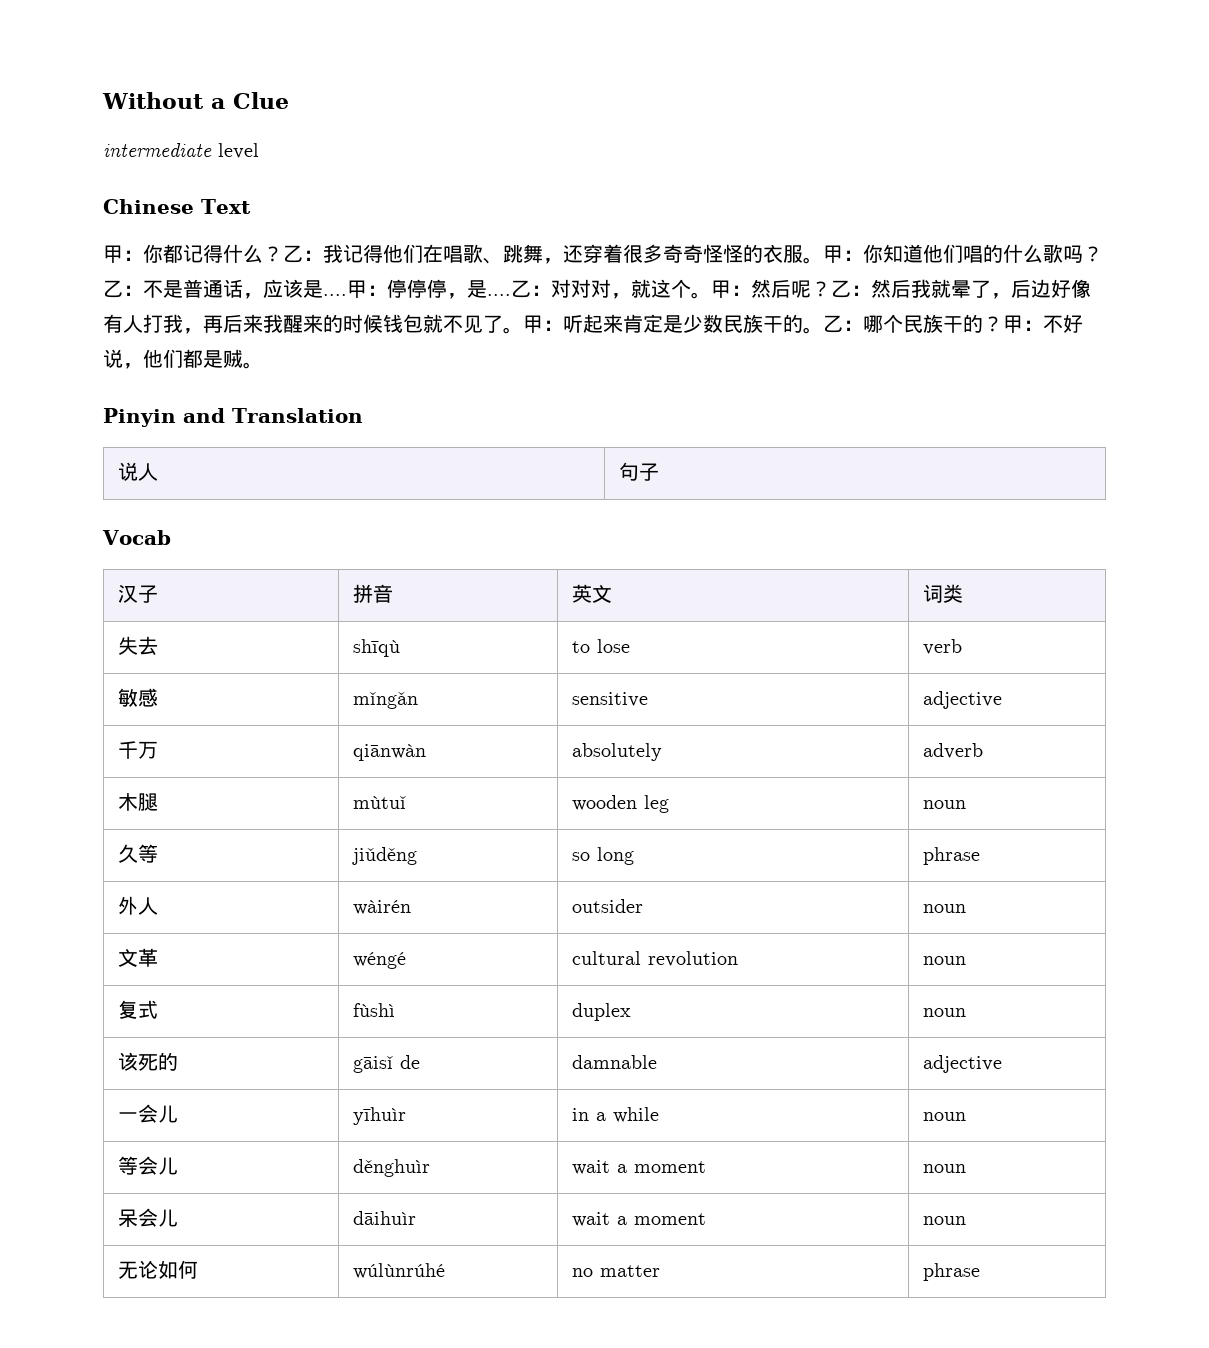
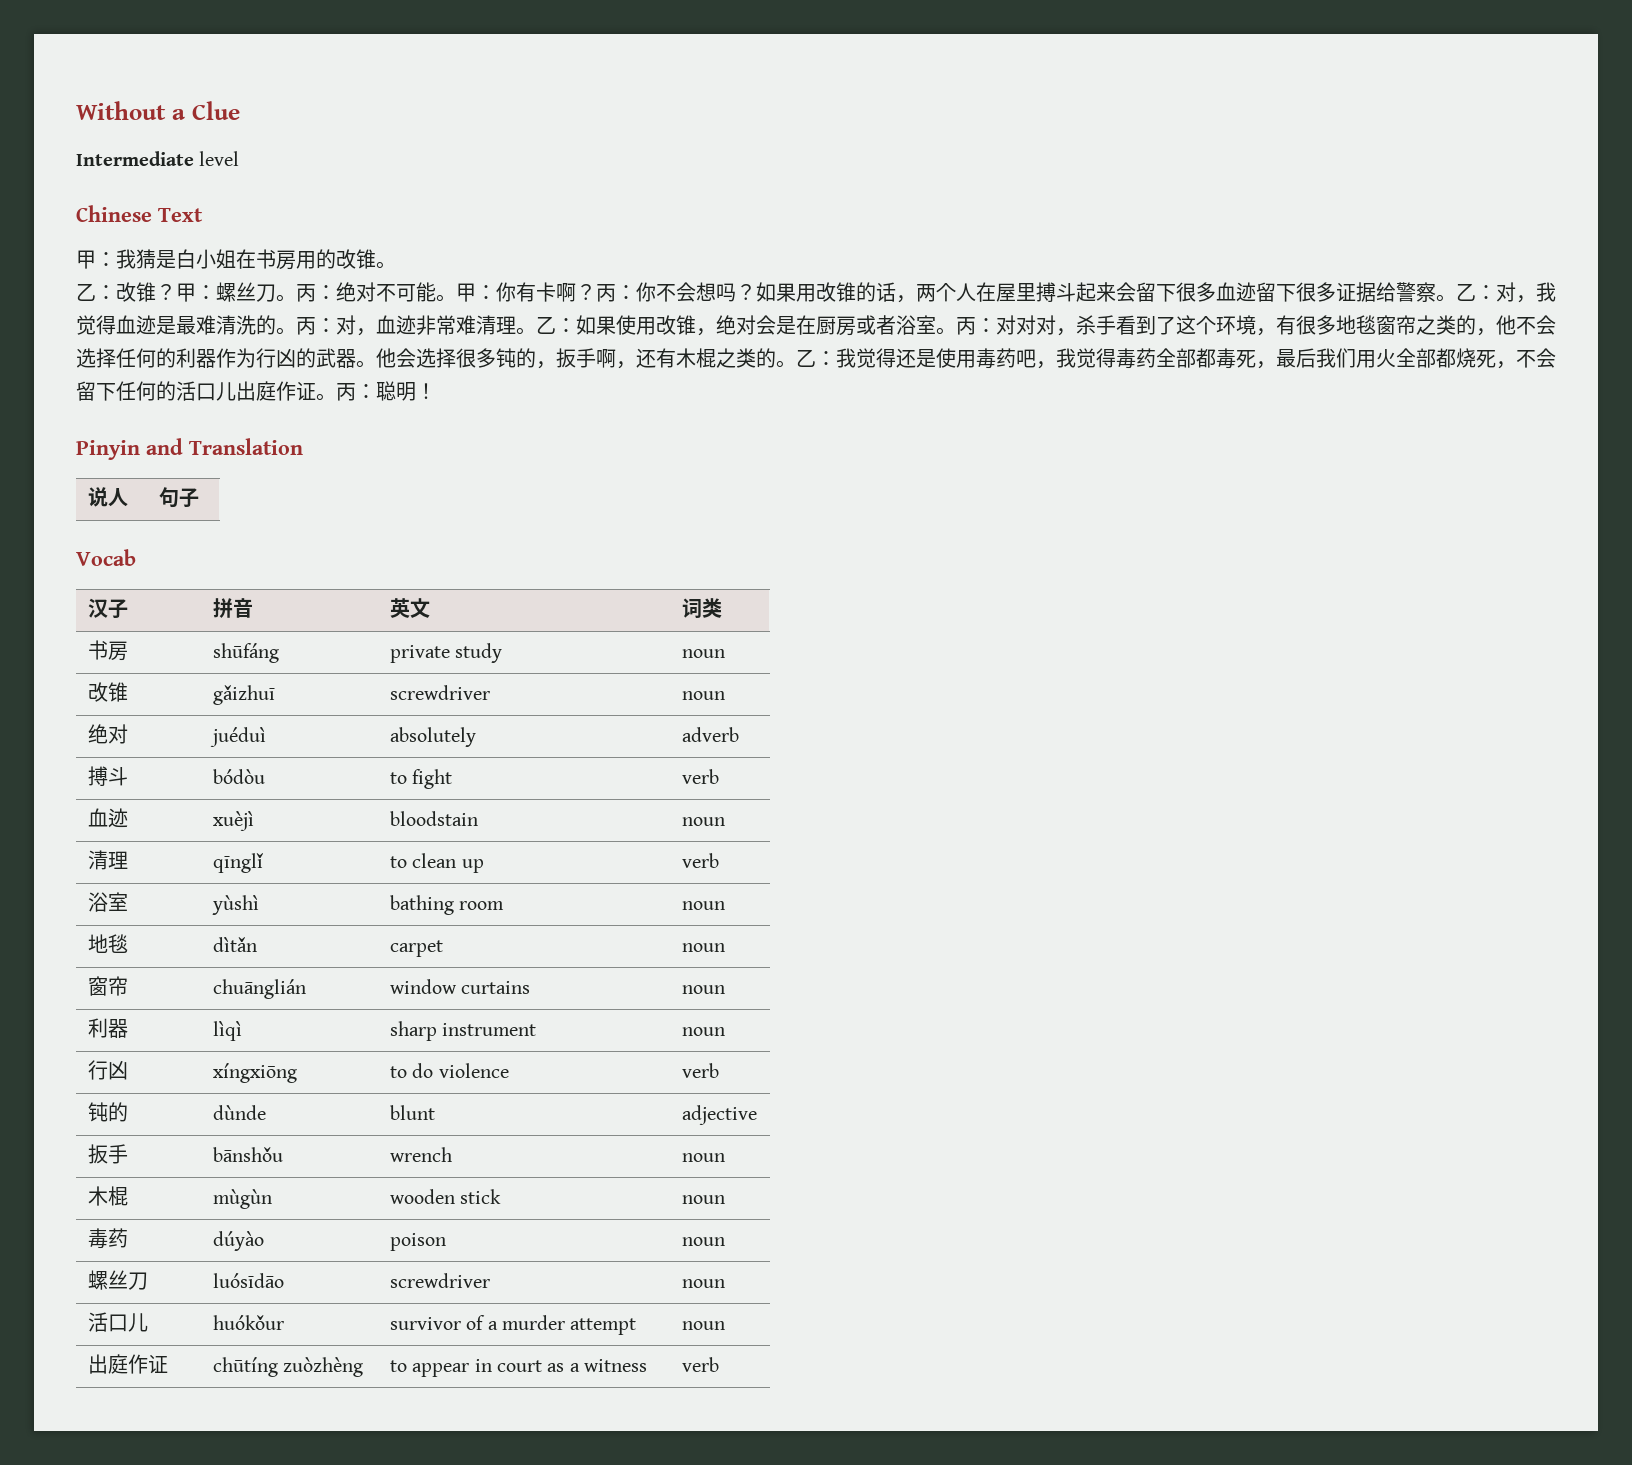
- intermediate level
+ Intermediate level
- 甲：你都记得什么？乙：我记得他们在唱歌、跳舞，还穿着很多奇奇怪怪的衣服。甲：你知道他们唱的什么歌吗？乙：不是普通话，应该是....甲：停停停，是....乙：对对对，就这个。甲：然后呢？乙：然后我就晕了，后边好像有人打我，再后来我醒来的时候钱包就不见了。甲：听起来肯定是少数民族干的。乙：哪个民族干的？甲：不好说，他们都是贼。
+ 甲：我猜是白小姐在书房用的改锥。
+ 乙：改锥？甲：螺丝刀。丙：绝对不可能。甲：你有卡啊？丙：你不会想吗？如果用改锥的话，两个人在屋里搏斗起来会留下很多血迹留下很多证据给警察。乙：对，我觉得血迹是最难清洗的。丙：对，血迹非常难清理。乙：如果使用改锥，绝对会是在厨房或者浴室。丙：对对对，杀手看到了这个环境，有很多地毯窗帘之类的，他不会选择任何的利器作为行凶的武器。他会选择很多钝的，扳手啊，还有木棍之类的。乙：我觉得还是使用毒药吧，我觉得毒药全部都毒死，最后我们用火全部都烧死，不会留下任何的活口儿出庭作证。丙：聪明！
- 失去 | shīqù | to lose | verb
- 敏感 | mǐngǎn | sensitive | adjective
- 千万 | qiānwàn | absolutely | adverb
- 木腿 | mùtuǐ | wooden leg | noun
- 久等 | jiǔděng | so long | phrase
- 外人 | wàirén | outsider | noun
- 文革 | wéngé | cultural revolution | noun
- 复式 | fùshì | duplex | noun
- 该死的 | gāisǐ de | damnable | adjective
- 一会儿 | yīhuìr | in a while | noun
- 等会儿 | děnghuìr | wait a moment | noun
- 呆会儿 | dāihuìr | wait a moment | noun
- 无论如何 | wúlùnrúhé | no matter | phrase
+ 书房 | shūfáng | private study | noun
+ 改锥 | gǎizhuī | screwdriver | noun
+ 绝对 | juéduì | absolutely | adverb
+ 搏斗 | bódòu | to fight | verb
+ 血迹 | xuèjì | bloodstain | noun
+ 清理 | qīnglǐ | to clean up | verb
+ 浴室 | yùshì | bathing room | noun
+ 地毯 | dìtǎn | carpet | noun
+ 窗帘 | chuānglián | window curtains | noun
+ 利器 | lìqì | sharp instrument | noun
+ 行凶 | xíngxiōng | to do violence | verb
+ 钝的 | dùnde | blunt | adjective
+ 扳手 | bānshǒu | wrench | noun
+ 木棍 | mùgùn | wooden stick | noun
+ 毒药 | dúyào | poison | noun
+ 螺丝刀 | luósīdāo | screwdriver | noun
+ 活口儿 | huókǒur | survivor of a murder attempt | noun
+ 出庭作证 | chūtíng zuòzhèng | to appear in court as a witness | verb

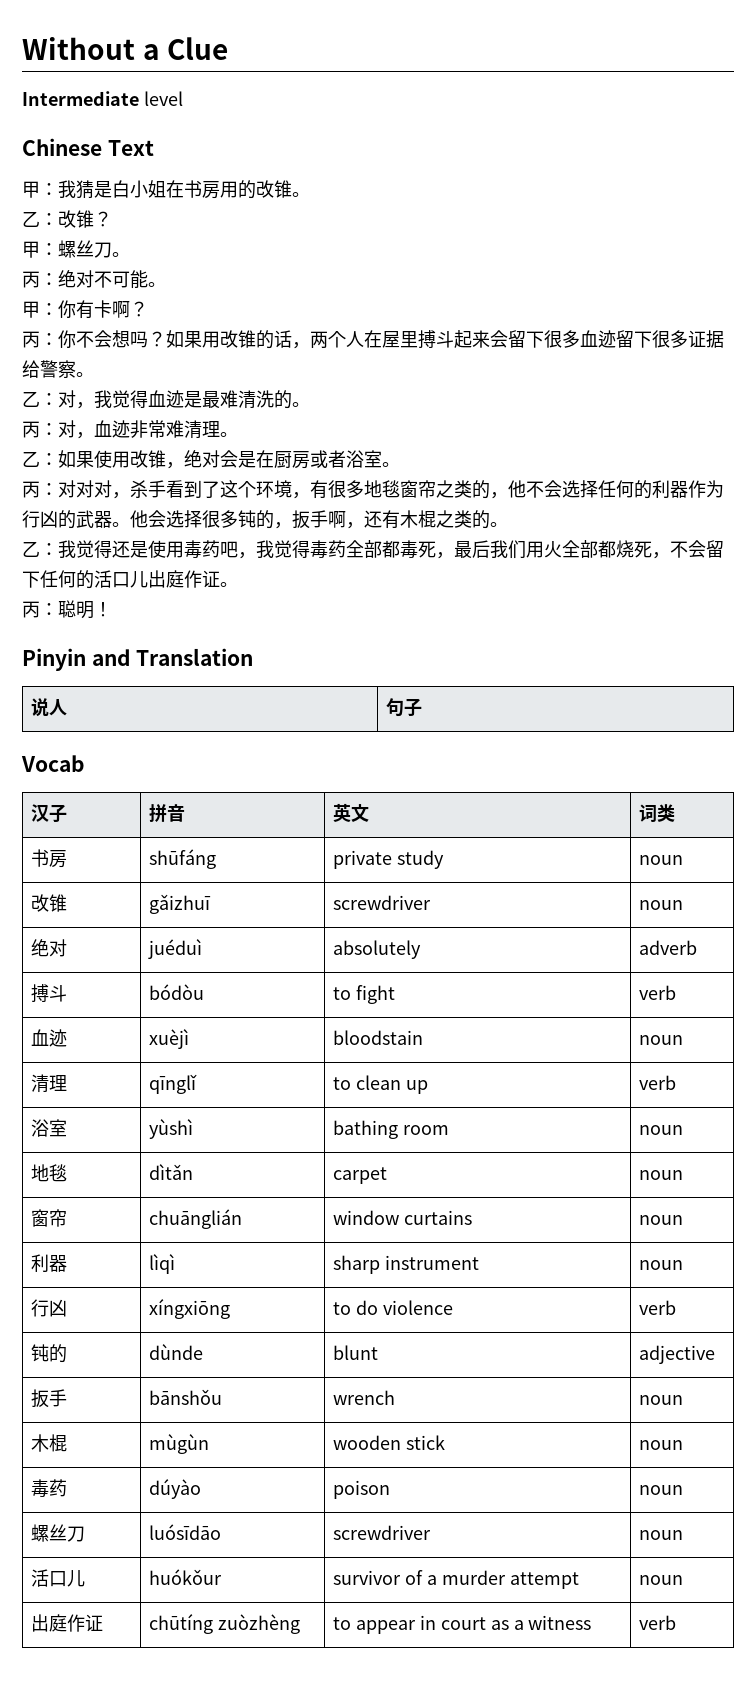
- 乙：改锥？甲：螺丝刀。丙：绝对不可能。甲：你有卡啊？丙：你不会想吗？
+ 乙：改锥？
+ 甲：螺丝刀。
+ 丙：绝对不可能。
+ 甲：你有卡啊？
+ 丙：你不会想吗？
- 如果用改锥的话，两个人在屋里搏斗起来会留下很多血迹留下很多证据给警察。乙：
+ 如果用改锥的话，两个人在屋里搏斗起来会留下很多血迹留下很多证据给警察。
+ 乙：
- 对，我觉得血迹是最难清洗的。丙：
+ 对，我觉得血迹是最难清洗的。
+ 丙：
- 对，血迹非常难清理。乙：
+ 对，血迹非常难清理。
+ 乙：
- 如果使用改锥，绝对会是在厨房或者浴室。丙：
+ 如果使用改锥，绝对会是在厨房或者浴室。
+ 丙：
- 他会选择很多钝的，扳手啊，还有木棍之类的。乙：我觉得还是使用毒药吧，我觉得毒药全部都毒死，最后我们用火全部都烧死，不会留下任何的活口儿出庭作证。丙：聪明！
+ 他会选择很多钝的，扳手啊，还有木棍之类的。
+ 乙：我觉得还是使用毒药吧，我觉得毒药全部都毒死，最后我们用火全部都烧死，不会留下任何的活口儿出庭作证。
+ 丙：聪明！

